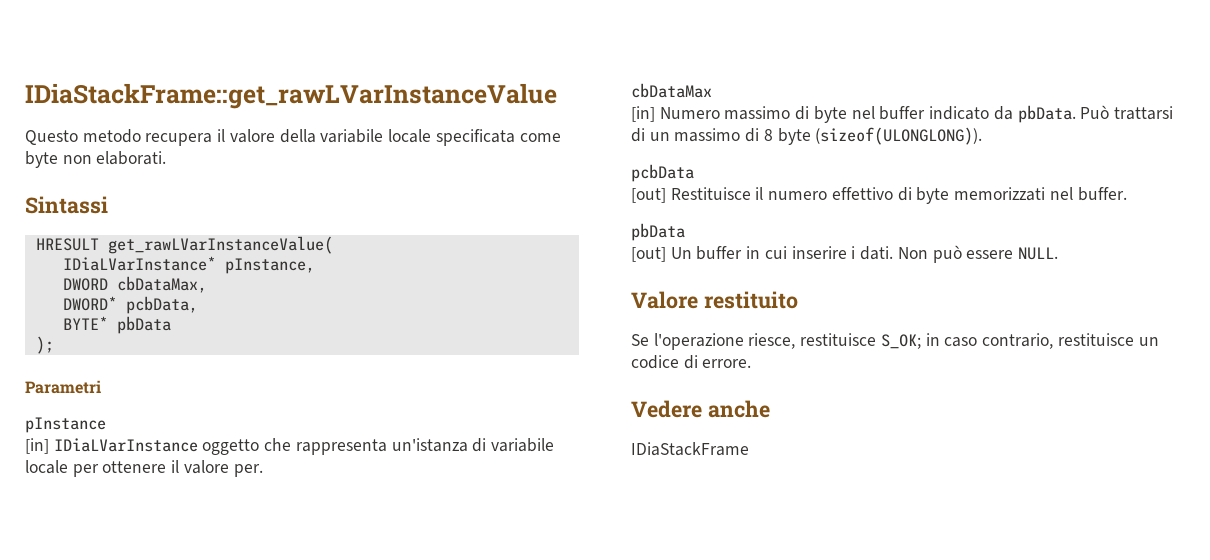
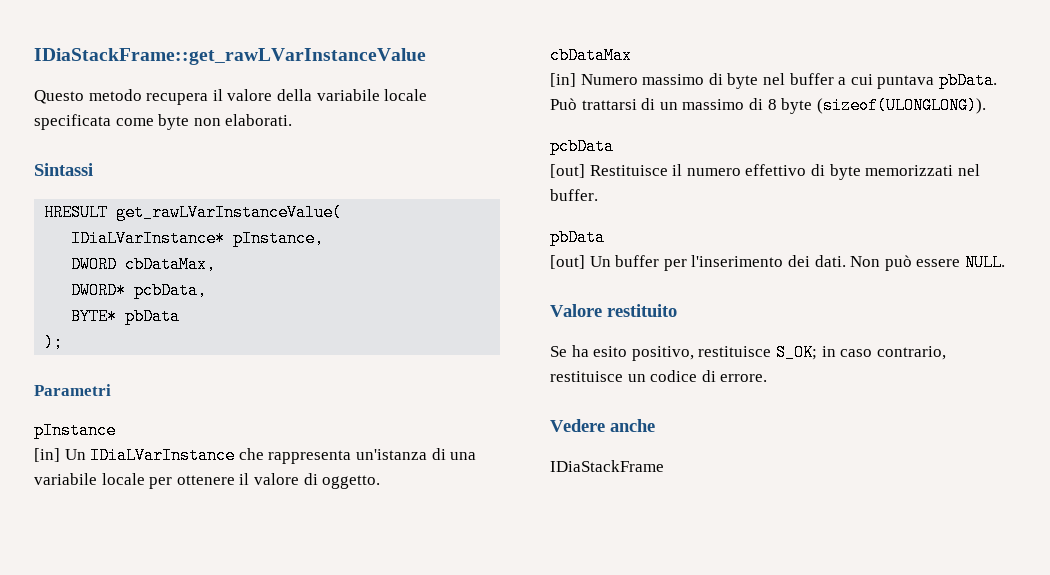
- [in] IDiaLVarInstance oggetto che rappresenta un'istanza di variabile locale per ottenere il valore per.
+ [in] Un IDiaLVarInstance che rappresenta un'istanza di una variabile locale per ottenere il valore di oggetto.
- [in] Numero massimo di byte nel buffer indicato da pbData.
+ [in] Numero massimo di byte nel buffer a cui puntava pbData.
- [out] Un buffer in cui inserire i dati.
+ [out] Un buffer per l'inserimento dei dati.
- Se l'operazione riesce, restituisce S_OK; in caso contrario, restituisce un codice di errore.
+ Se ha esito positivo, restituisce S_OK; in caso contrario, restituisce un codice di errore.

